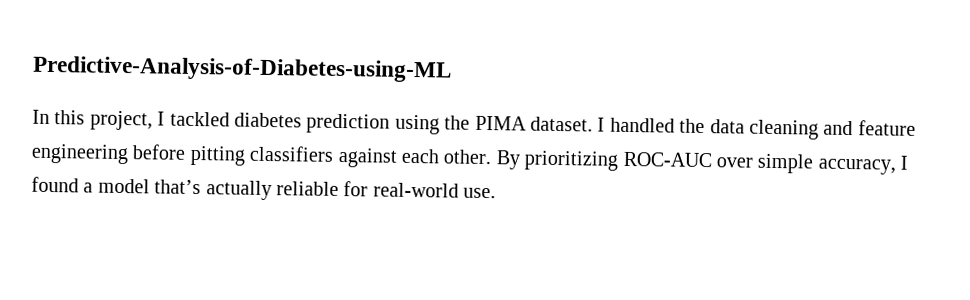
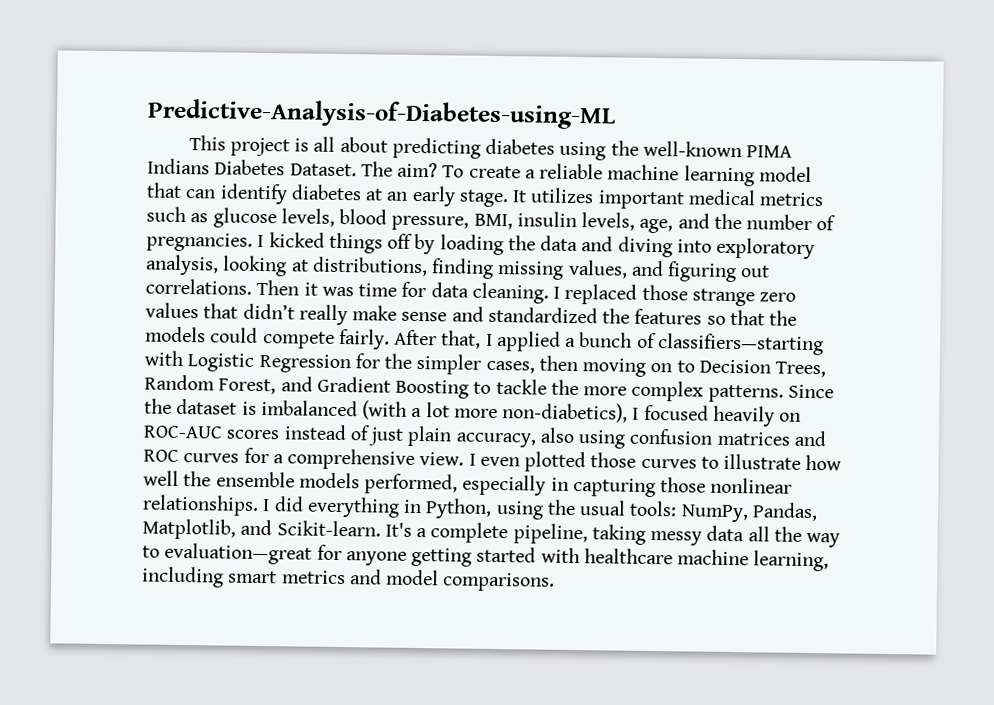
- In this project, I tackled diabetes prediction using the PIMA dataset. I handled the data cleaning and feature engineering before pitting classifiers against each other. By prioritizing ROC-AUC over simple accuracy, I found a model that’s actually reliable for real-world use.
+ This project is all about predicting diabetes using the well-known PIMA Indians Diabetes Dataset. The aim? To create a reliable machine learning model that can identify diabetes at an early stage. It utilizes important medical metrics such as glucose levels, blood pressure, BMI, insulin levels, age, and the number of pregnancies. I kicked things off by loading the data and diving into exploratory analysis, looking at distributions, finding missing values, and figuring out correlations. Then it was time for data cleaning. I replaced those strange zero values that didn’t really make sense and standardized the features so that the models could compete fairly. After that, I applied a bunch of classifiers—starting with Logistic Regression for the simpler cases, then moving on to Decision Trees, Random Forest, and Gradient Boosting to tackle the more complex patterns. Since the dataset is imbalanced (with a lot more non-diabetics), I focused heavily on ROC-AUC scores instead of just plain accuracy, also using confusion matrices and ROC curves for a comprehensive view. I even plotted those curves to illustrate how well the ensemble models performed, especially in capturing those nonlinear relationships. I did everything in Python, using the usual tools: NumPy, Pandas, Matplotlib, and Scikit-learn. It's a complete pipeline, taking messy data all the way to evaluation—great for anyone getting started with healthcare machine learning, including smart metrics and model comparisons.

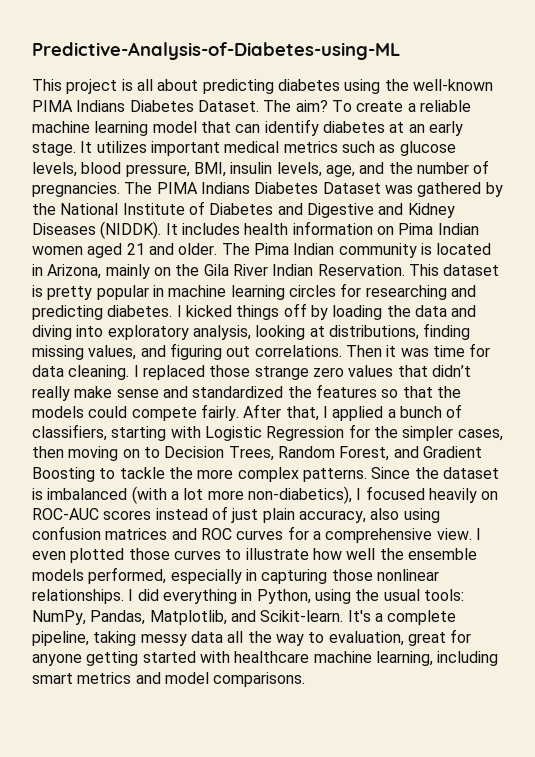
+ The PIMA Indians Diabetes Dataset was gathered by the National Institute of Diabetes and Digestive and Kidney Diseases (NIDDK). It includes health information on Pima Indian women aged 21 and older. The Pima Indian community is located in Arizona, mainly on the Gila River Indian Reservation. This dataset is pretty popular in machine learning circles for researching and predicting diabetes.
- After that, I applied a bunch of classifiers—starting with Logistic Regression for the simpler cases, then moving on to Decision Trees, Random Forest, and Gradient Boosting to tackle the more complex patterns.
+ After that, I applied a bunch of classifiers, starting with Logistic Regression for the simpler cases, then moving on to Decision Trees, Random Forest, and Gradient Boosting to tackle the more complex patterns.
- It's a complete pipeline, taking messy data all the way to evaluation—great for anyone getting started with healthcare machine learning, including smart metrics and model comparisons.
+ It's a complete pipeline, taking messy data all the way to evaluation, great for anyone getting started with healthcare machine learning, including smart metrics and model comparisons.

